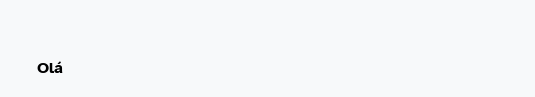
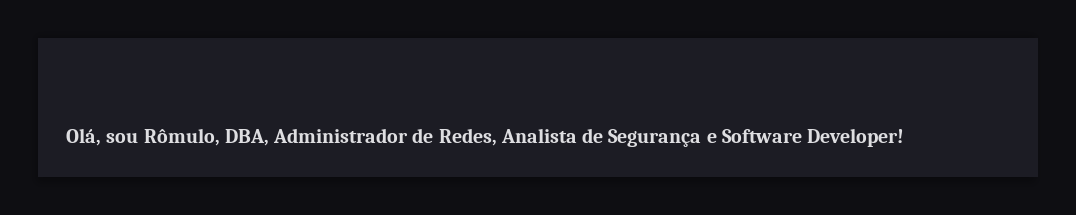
- Olá
+ Olá, sou Rômulo, DBA, Administrador de Redes, Analista de Segurança e Software Developer!

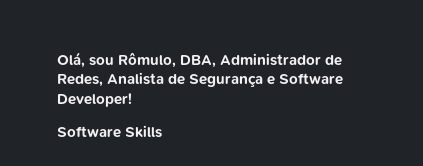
+ Software Skills

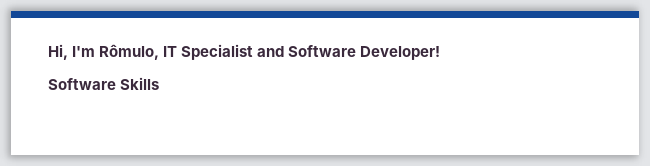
- Olá, sou Rômulo, DBA, Administrador de Redes, Analista de Segurança e Software Developer!
+ Hi, I'm Rômulo, IT Specialist and Software Developer!

